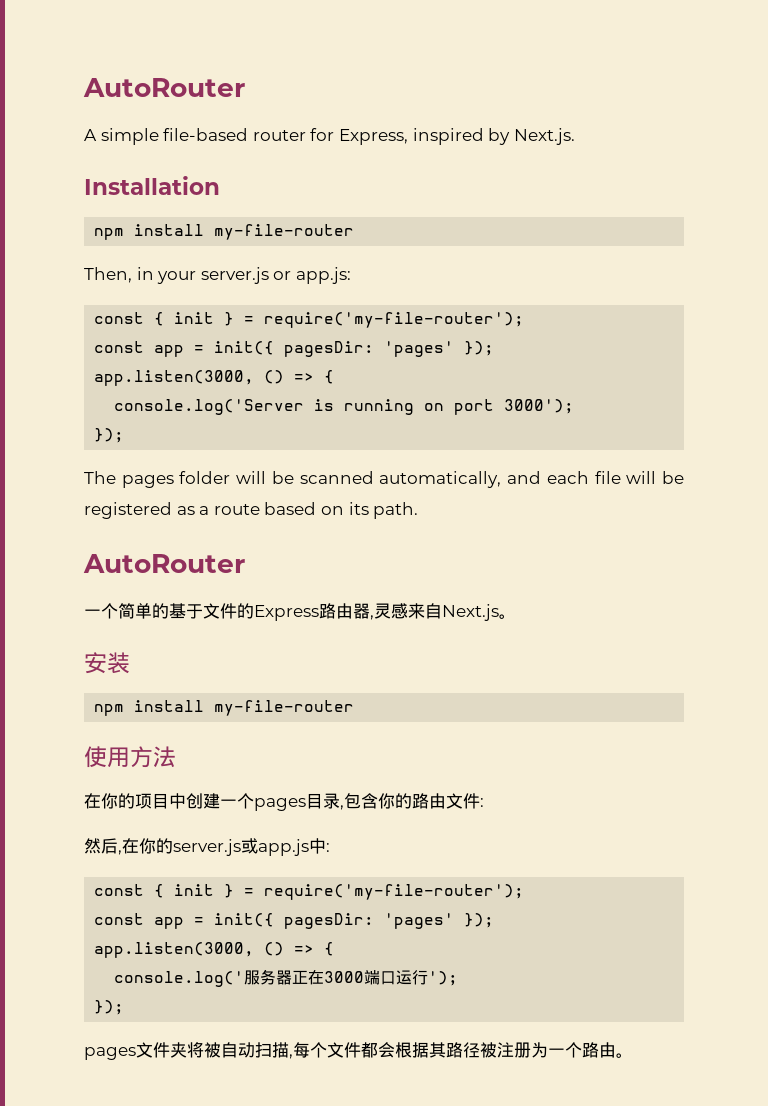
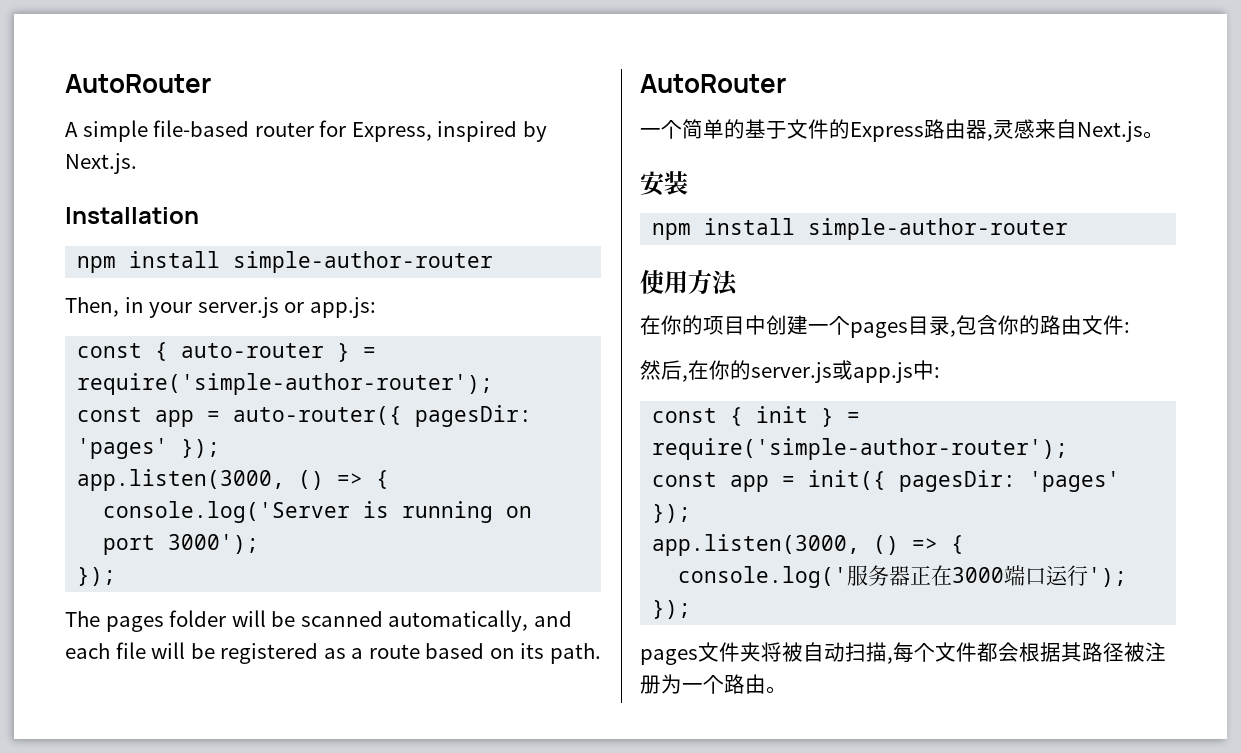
  Installation
- npm install my-file-router
+ npm install simple-author-router
  Then, in your server.js or app.js:
- const { init } = require('my-file-router');
- const app = init({ pagesDir: 'pages' });
+ const { auto-router } = require('simple-author-router');
+ const app = auto-router({ pagesDir: 'pages' });
  安装
- npm install my-file-router
+ npm install simple-author-router
  然后,在你的server.js或app.js中:
- const { init } = require('my-file-router');
+ const { init } = require('simple-author-router');

